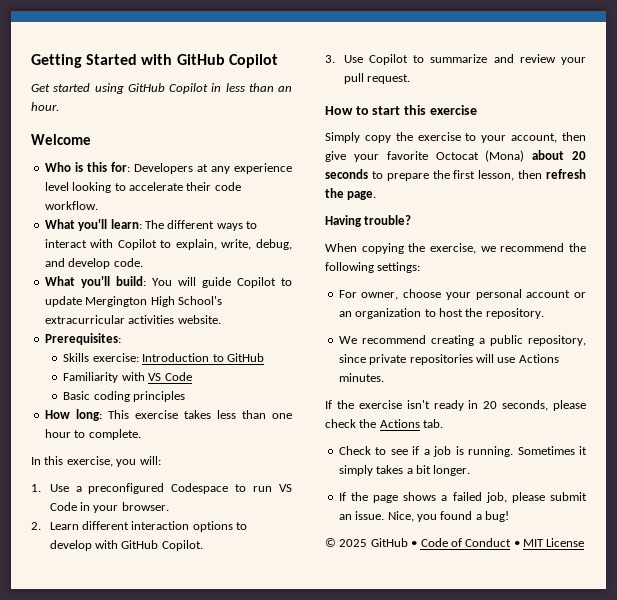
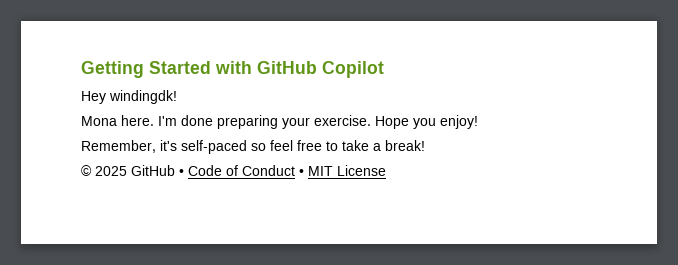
- Get started using GitHub Copilot in less than an hour.
- Welcome
- Who is this for: Developers at any experience level looking to accelerate their code workflow.
- What you'll learn: The different ways to interact with Copilot to explain, write, debug, and develop code.
- What you'll build: You will guide Copilot to update Mergington High School's extracurricular activities website.
- Prerequisites:
- Skills exercise: Introduction to GitHub
- Familiarity with VS Code
- Basic coding principles
- How long: This exercise takes less than one hour to complete.
- In this exercise, you will:
- 1. Use a preconfigured Codespace to run VS Code in your browser.
- 2. Learn different interaction options to develop with GitHub Copilot.
- 3. Use Copilot to summarize and review your pull request.
- How to start this exercise
- Simply copy the exercise to your account, then give your favorite Octocat (Mona) about 20 seconds to prepare the first lesson, then refresh the page.
- Having trouble?
- When copying the exercise, we recommend the following settings:
- For owner, choose your personal account or an organization to host the repository.
- We recommend creating a public repository, since private repositories will use Actions minutes.
- If the exercise isn't ready in 20 seconds, please check the Actions tab.
- Check to see if a job is running. Sometimes it simply takes a bit longer.
- If the page shows a failed job, please submit an issue. Nice, you found a bug!
+ Hey windingdk!
+ Mona here. I'm done preparing your exercise. Hope you enjoy!
+ Remember, it's self-paced so feel free to take a break!

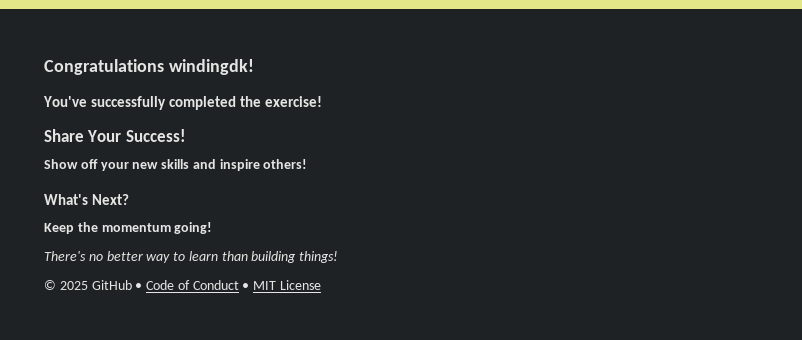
- Getting Started with GitHub Copilot
- Hey windingdk!
- Mona here. I'm done preparing your exercise. Hope you enjoy!
- Remember, it's self-paced so feel free to take a break!
+ Congratulations windingdk!
+ You've successfully completed the exercise!
+ Share Your Success!
+ Show off your new skills and inspire others!
+ What's Next?
+ Keep the momentum going!
+ There's no better way to learn than building things!

